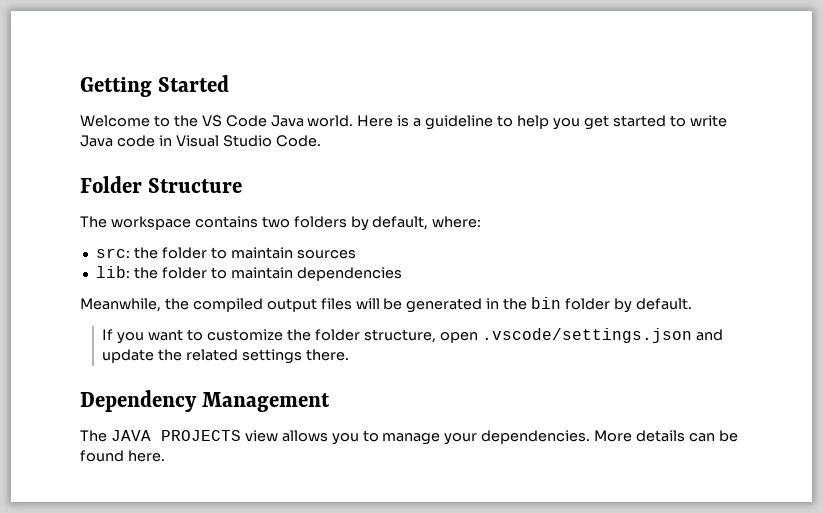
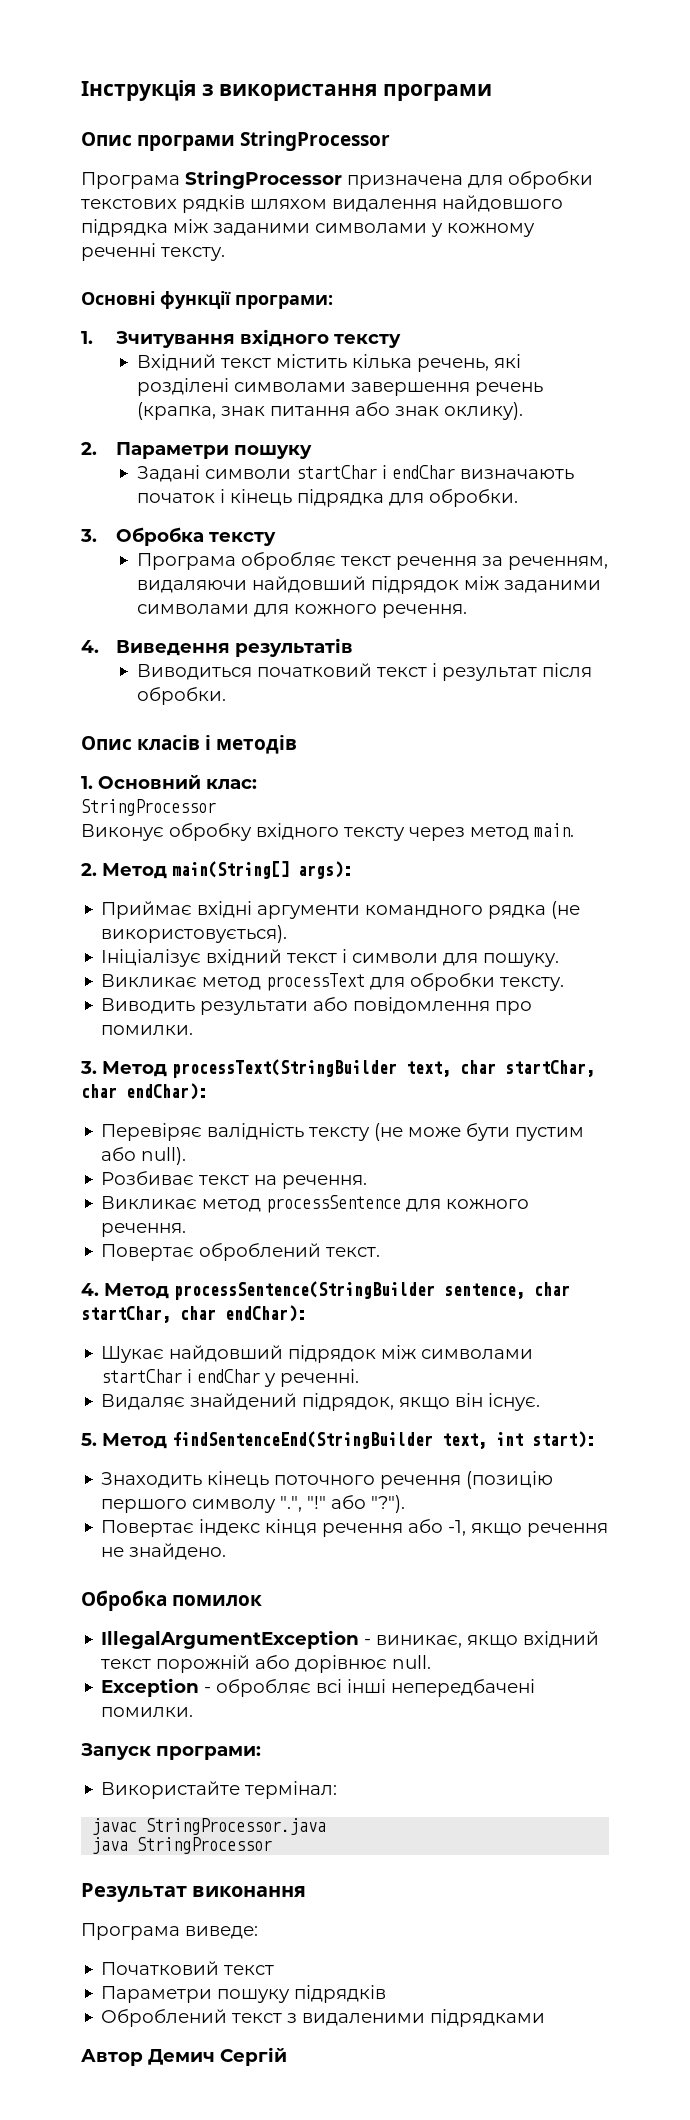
- Getting Started
- Welcome to the VS Code Java world. Here is a guideline to help you get started to write Java code in Visual Studio Code.
- Folder Structure
- The workspace contains two folders by default, where:
- src: the folder to maintain sources
- lib: the folder to maintain dependencies
- Meanwhile, the compiled output files will be generated in the bin folder by default.
- If you want to customize the folder structure, open .vscode/settings.json and update the related settings there.
- Dependency Management
- The JAVA PROJECTS view allows you to manage your dependencies. More details can be found here.
+ Інструкція з використання програми
+ Опис програми StringProcessor
+ Програма StringProcessor призначена для обробки текстових рядків шляхом видалення найдовшого підрядка між заданими символами у кожному реченні тексту.
+ Основні функції програми:
+ 1. Зчитування вхідного тексту
+ Вхідний текст містить кілька речень, які розділені символами завершення речень (крапка, знак питання або знак оклику).
+ 2. Параметри пошуку
+ Задані символи startChar і endChar визначають початок і кінець підрядка для обробки.
+ 3. Обробка тексту
+ Програма обробляє текст речення за реченням, видаляючи найдовший підрядок між заданими символами для кожного речення.
+ 4. Виведення результатів
+ Виводиться початковий текст і результат після обробки.
+ Опис класів і методів
+ 1. Основний клас:
+ StringProcessor
+ Виконує обробку вхідного тексту через метод main.
+ 2. Метод main(String[] args):
+ Приймає вхідні аргументи командного рядка (не використовується).
+ Ініціалізує вхідний текст і символи для пошуку.
+ Викликає метод processText для обробки тексту.
+ Виводить результати або повідомлення про помилки.
+ 3. Метод processText(StringBuilder text, char startChar, char endChar):
+ Перевіряє валідність тексту (не може бути пустим або null).
+ Розбиває текст на речення.
+ Викликає метод processSentence для кожного речення.
+ Повертає оброблений текст.
+ 4. Метод processSentence(StringBuilder sentence, char startChar, char endChar):
+ Шукає найдовший підрядок між символами startChar і endChar у реченні.
+ Видаляє знайдений підрядок, якщо він існує.
+ 5. Метод findSentenceEnd(StringBuilder text, int start):
+ Знаходить кінець поточного речення (позицію першого символу ".", "!" або "?").
+ Повертає індекс кінця речення або -1, якщо речення не знайдено.
+ Обробка помилок
+ IllegalArgumentException - виникає, якщо вхідний текст порожній або дорівнює null.
+ Exception - обробляє всі інші непередбачені помилки.
+ Запуск програми:
+ Використайте термінал:
+ javac StringProcessor.java
+ java StringProcessor
+ Результат виконання
+ Програма виведе:
+ Початковий текст
+ Параметри пошуку підрядків
+ Оброблений текст з видаленими підрядками
+ Автор Демич Сергій

